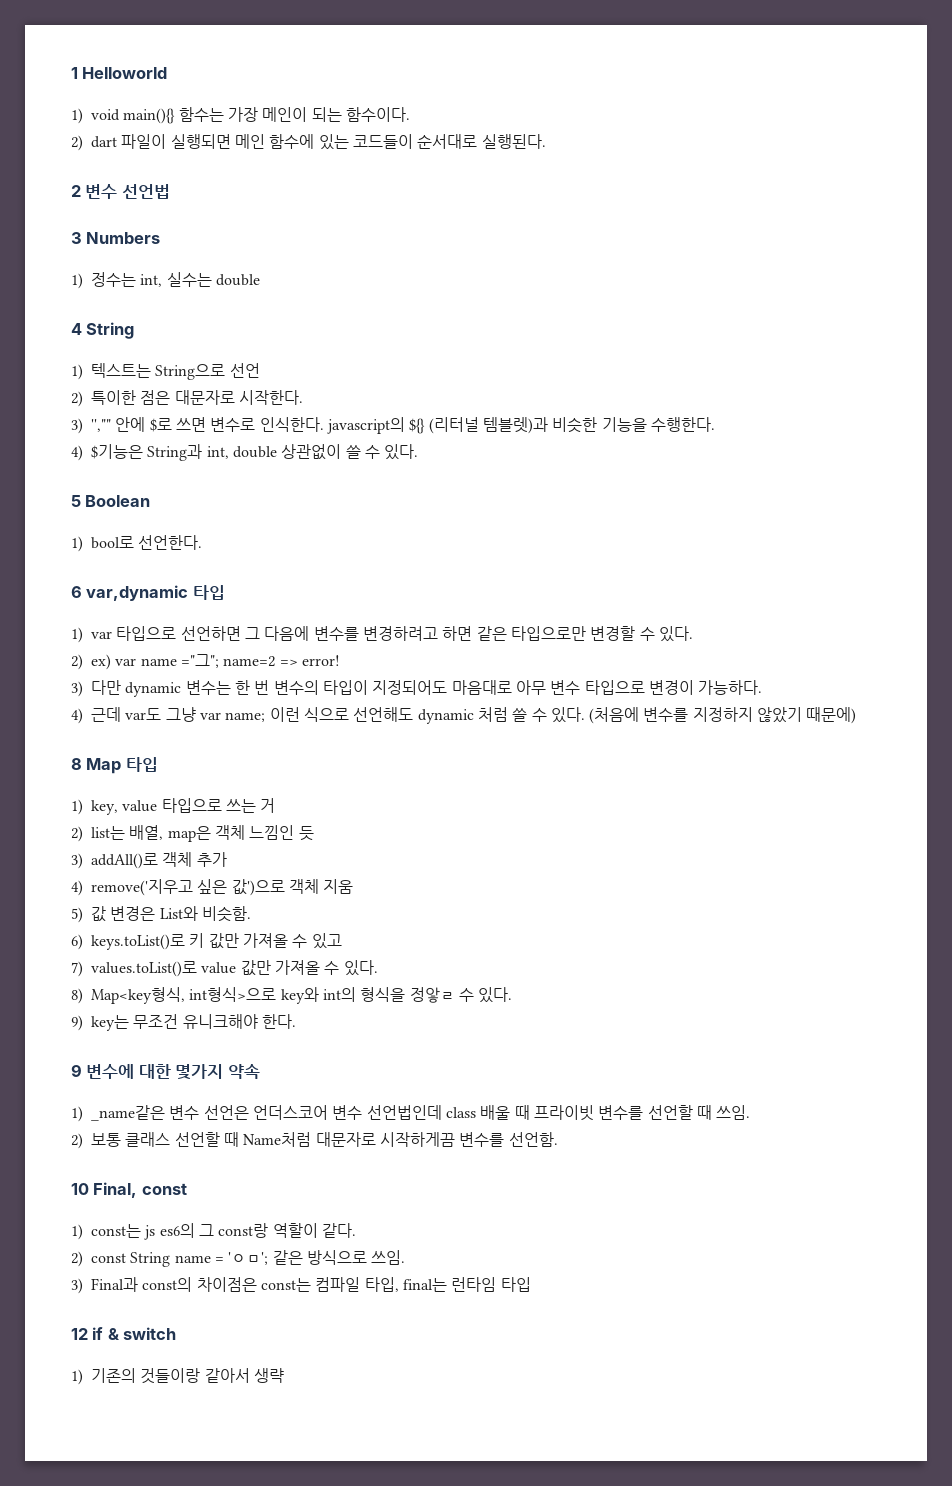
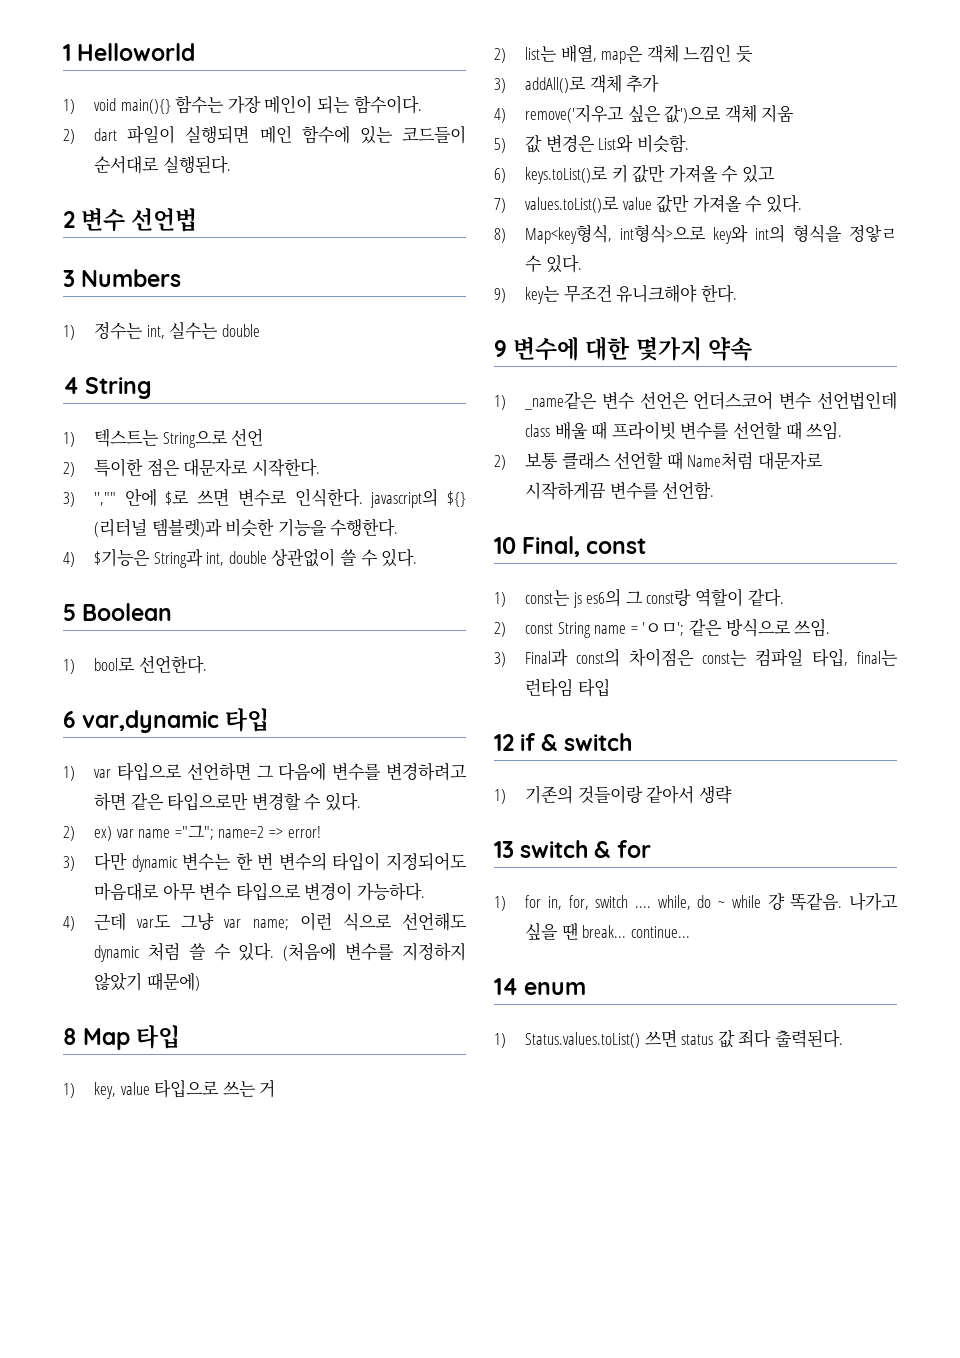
+ 13 switch & for
+ 1) for in, for, switch .... while, do ~ while 걍 똑같음. 나가고 싶을 땐 break... continue...
+ 14 enum
+ 1) Status.values.toList() 쓰면 status 값 죄다 출력된다.

